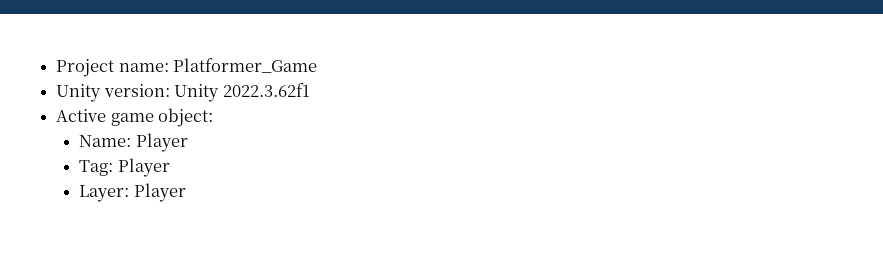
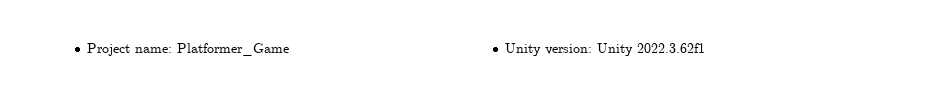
- Active game object:
- Name: Player
- Tag: Player
- Layer: Player

